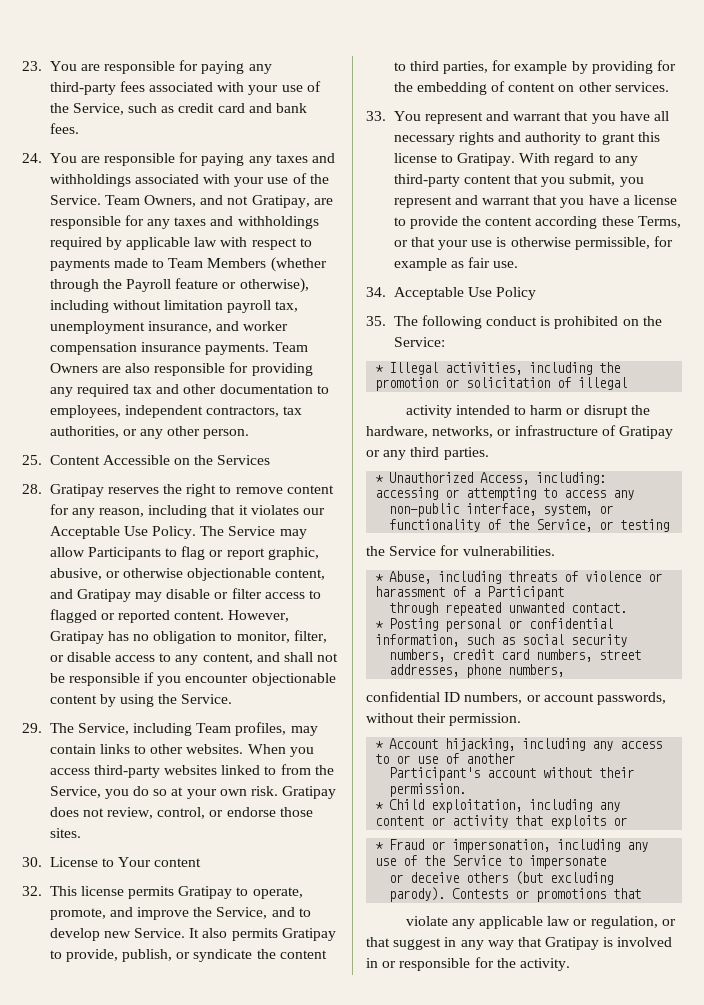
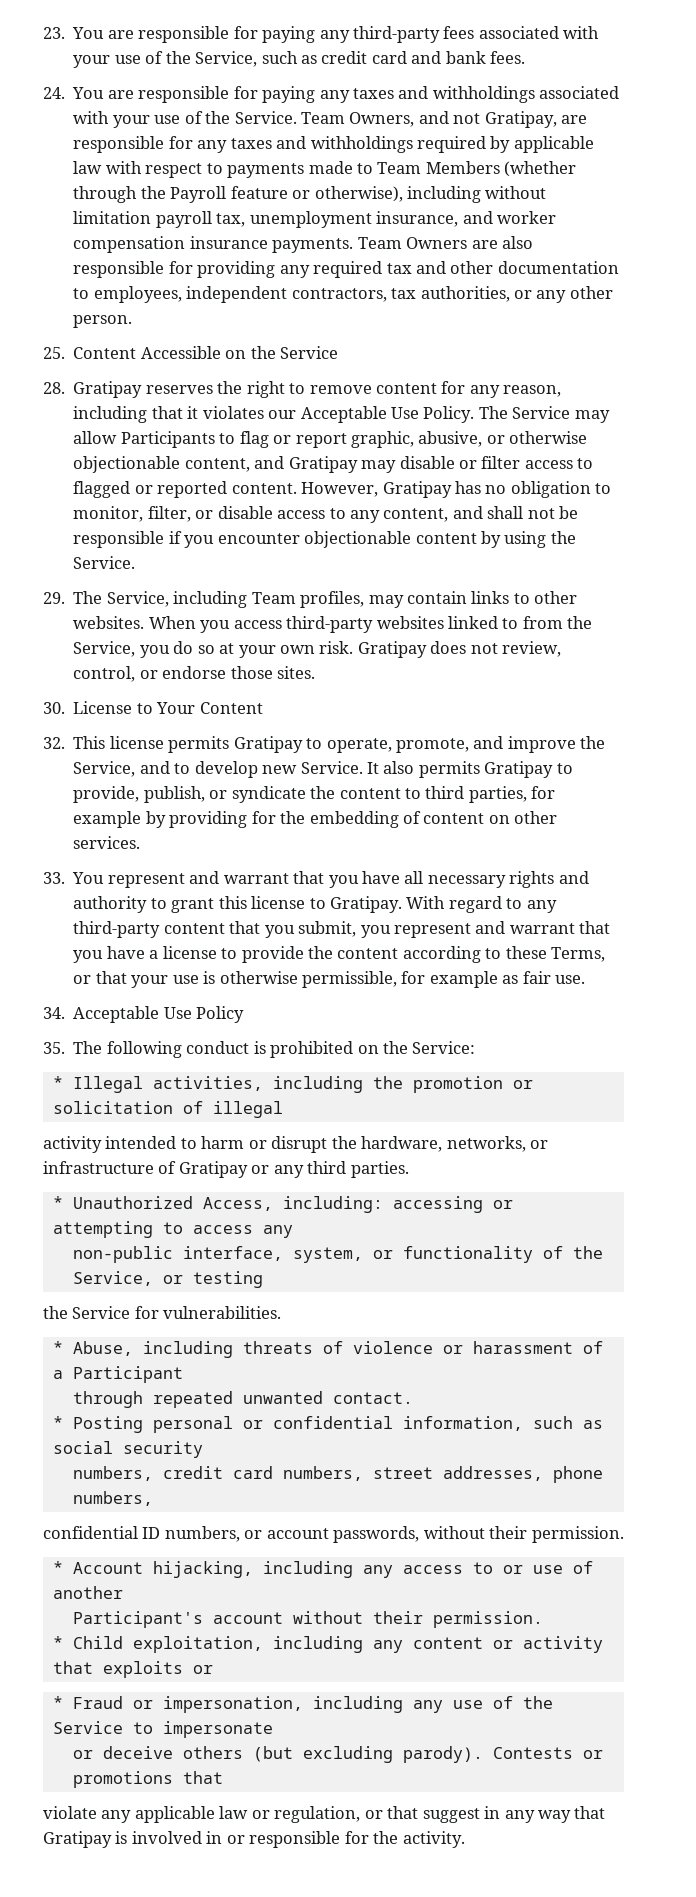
- 25. Content Accessible on the Services
+ 25. Content Accessible on the Service
- 30. License to Your content
+ 30. License to Your Content
- With regard to any third-party content that you submit, you represent and warrant that you have a license to provide the content according these Terms, or that your use is otherwise permissible, for example as fair use.
+ With regard to any third-party content that you submit, you represent and warrant that you have a license to provide the content according to these Terms, or that your use is otherwise permissible, for example as fair use.

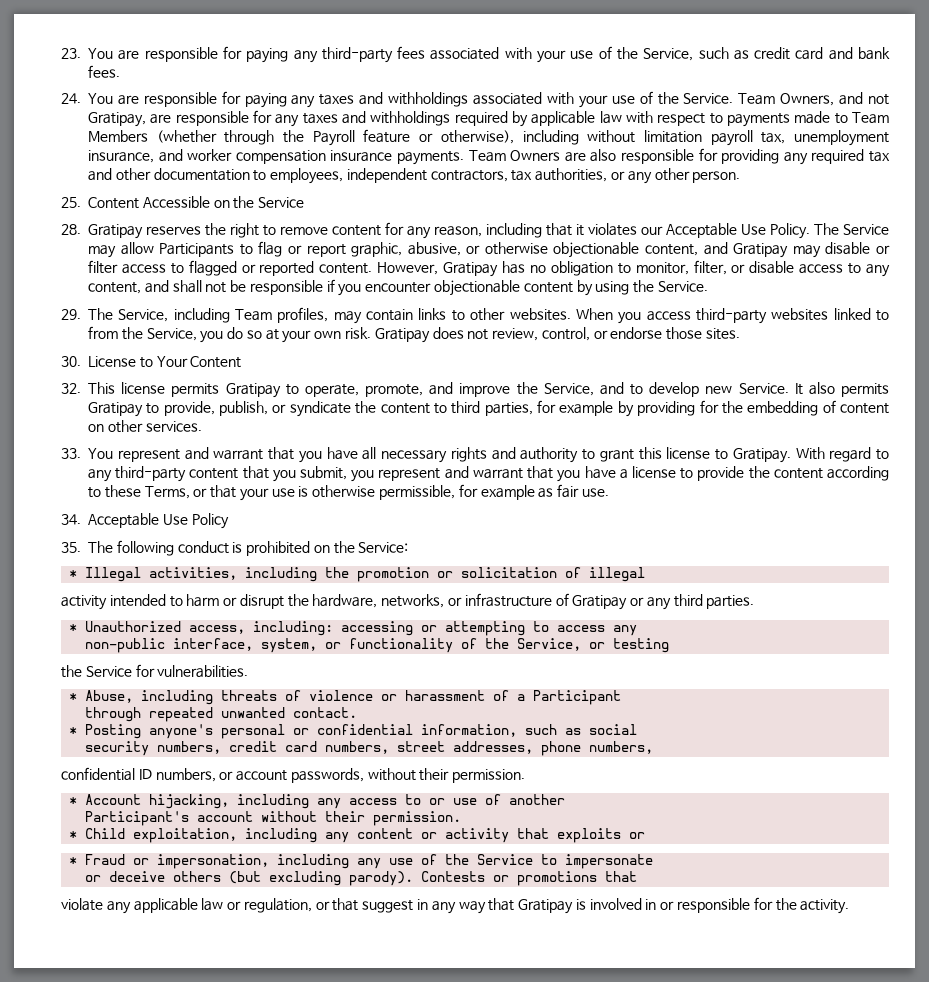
- * Unauthorized Access, including: accessing or attempting to access any
+ * Unauthorized access, including: accessing or attempting to access any
- * Posting personal or confidential information, such as social security
- numbers, credit card numbers, street addresses, phone numbers,
+ * Posting anyone's personal or confidential information, such as social
+ security numbers, credit card numbers, street addresses, phone numbers,

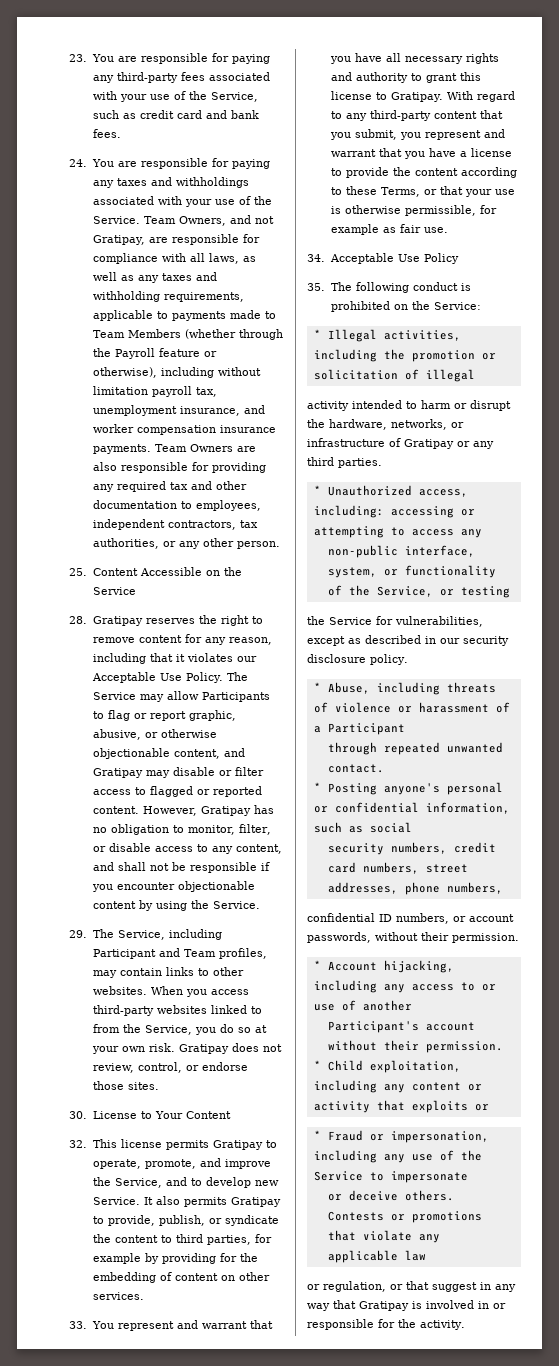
- Team Owners, and not Gratipay, are responsible for any taxes and withholdings required by applicable law with respect to payments made to Team Members (whether through the Payroll feature or otherwise), including without limitation payroll tax, unemployment insurance, and worker compensation insurance payments.
+ Team Owners, and not Gratipay, are responsible for compliance with all laws, as well as any taxes and withholding requirements, applicable to payments made to Team Members (whether through the Payroll feature or otherwise), including without limitation payroll tax, unemployment insurance, and worker compensation insurance payments.
- 29. The Service, including Team profiles, may contain links to other websites.
+ 29. The Service, including Participant and Team profiles, may contain links to other websites.
- the Service for vulnerabilities.
+ the Service for vulnerabilities, except as described in our security disclosure policy.
- or deceive others (but excluding parody).
+ or deceive others.
- Contests or promotions that
- violate any applicable law or regulation, or that suggest in any way that Gratipay is involved in or responsible for the activity.
+ Contests or promotions that violate any applicable law
+ or regulation, or that suggest in any way that Gratipay is involved in or responsible for the activity.

